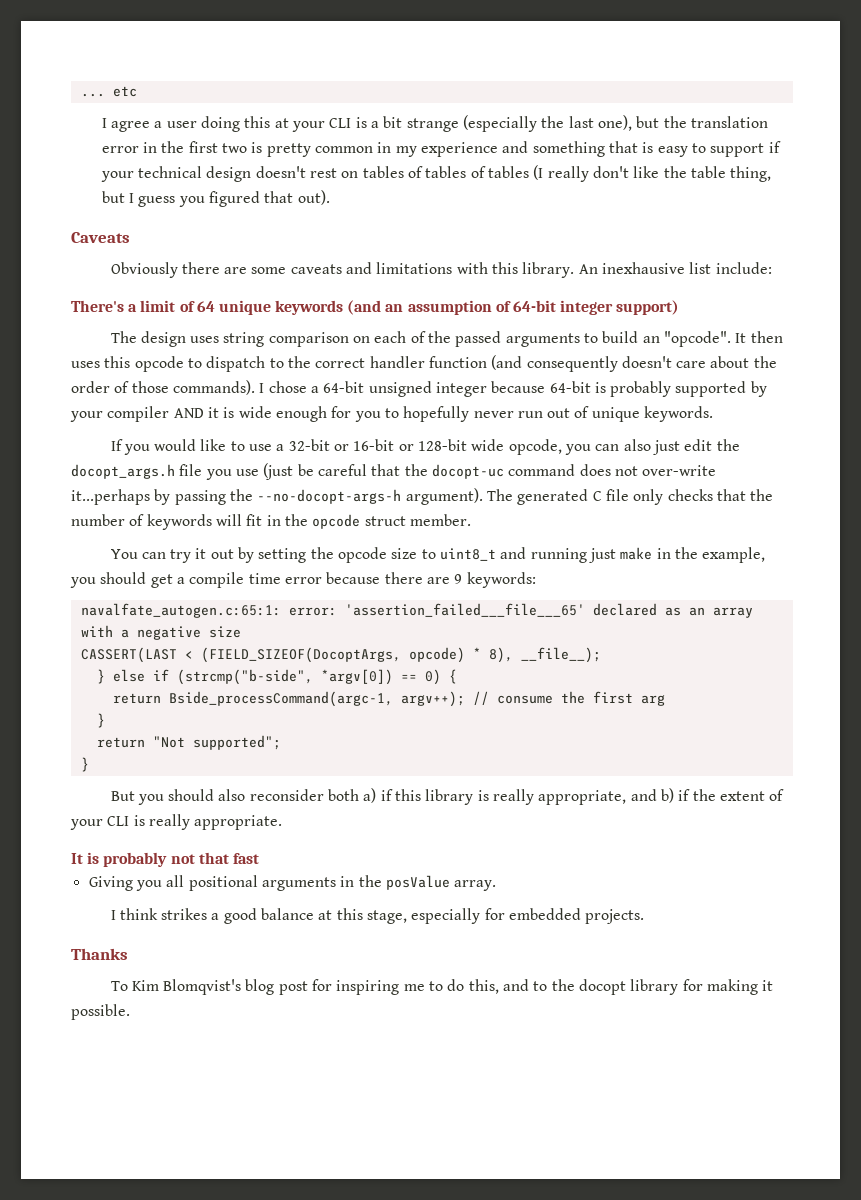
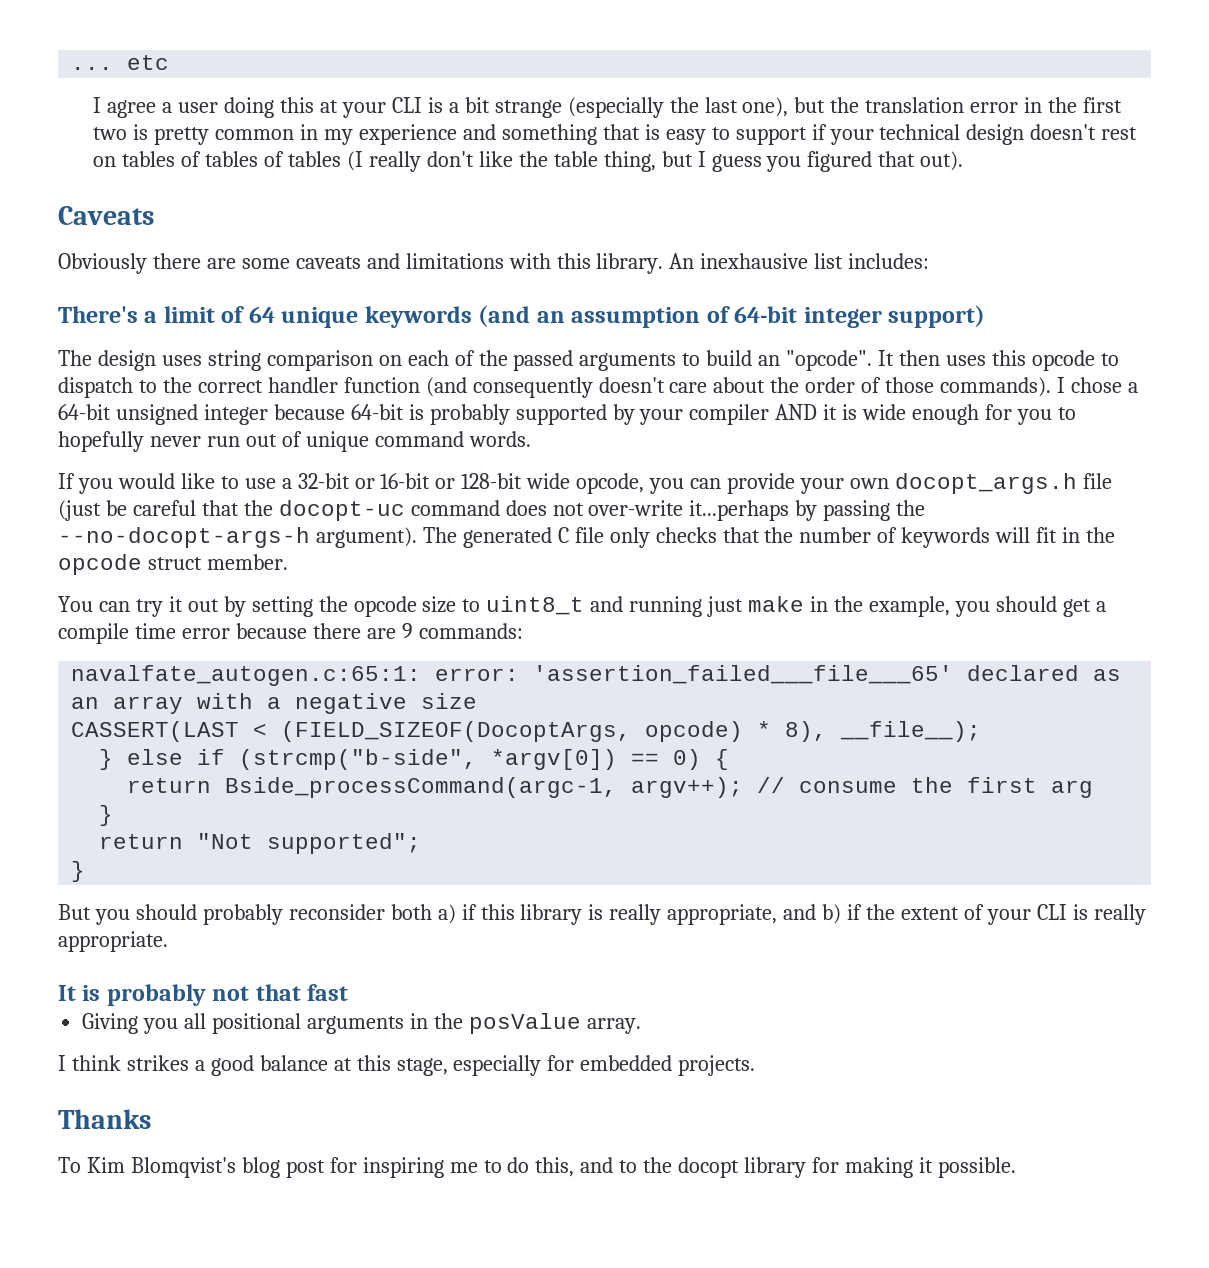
- An inexhausive list include:
+ An inexhausive list includes:
- I chose a 64-bit unsigned integer because 64-bit is probably supported by your compiler AND it is wide enough for you to hopefully never run out of unique keywords.
+ I chose a 64-bit unsigned integer because 64-bit is probably supported by your compiler AND it is wide enough for you to hopefully never run out of unique command words.
- If you would like to use a 32-bit or 16-bit or 128-bit wide opcode, you can also just edit the docopt_args.h file you use (just be careful that the docopt-uc command does not over-write it...perhaps by passing the --no-docopt-args-h argument).
+ If you would like to use a 32-bit or 16-bit or 128-bit wide opcode, you can provide your own docopt_args.h file (just be careful that the docopt-uc command does not over-write it...perhaps by passing the --no-docopt-args-h argument).
- You can try it out by setting the opcode size to uint8_t and running just make in the example, you should get a compile time error because there are 9 keywords:
+ You can try it out by setting the opcode size to uint8_t and running just make in the example, you should get a compile time error because there are 9 commands:
- But you should also reconsider both a) if this library is really appropriate, and b) if the extent of your CLI is really appropriate.
+ But you should probably reconsider both a) if this library is really appropriate, and b) if the extent of your CLI is really appropriate.

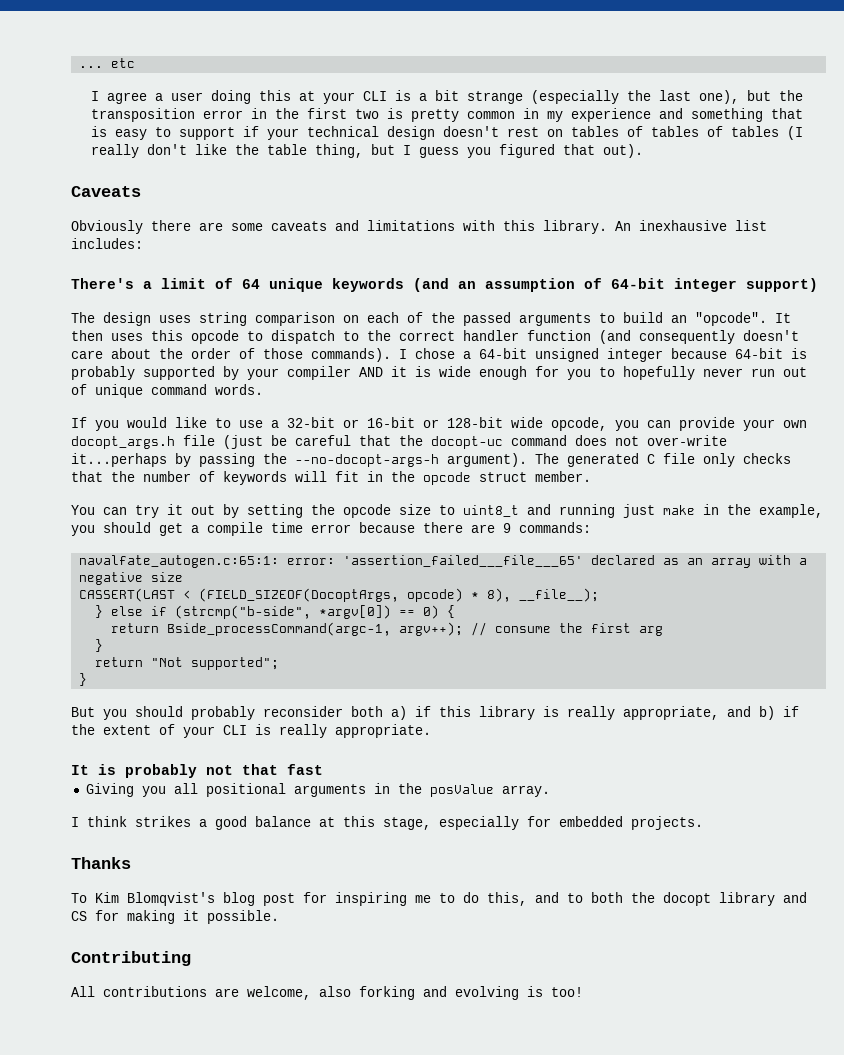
- I agree a user doing this at your CLI is a bit strange (especially the last one), but the translation error in the first two is pretty common in my experience and something that is easy to support if your technical design doesn't rest on tables of tables of tables (I really don't like the table thing, but I guess you figured that out).
+ I agree a user doing this at your CLI is a bit strange (especially the last one), but the transposition error in the first two is pretty common in my experience and something that is easy to support if your technical design doesn't rest on tables of tables of tables (I really don't like the table thing, but I guess you figured that out).
- To Kim Blomqvist's blog post for inspiring me to do this, and to the docopt library for making it possible.
+ To Kim Blomqvist's blog post for inspiring me to do this, and to both the docopt library and CS for making it possible.
+ Contributing
+ All contributions are welcome, also forking and evolving is too!

